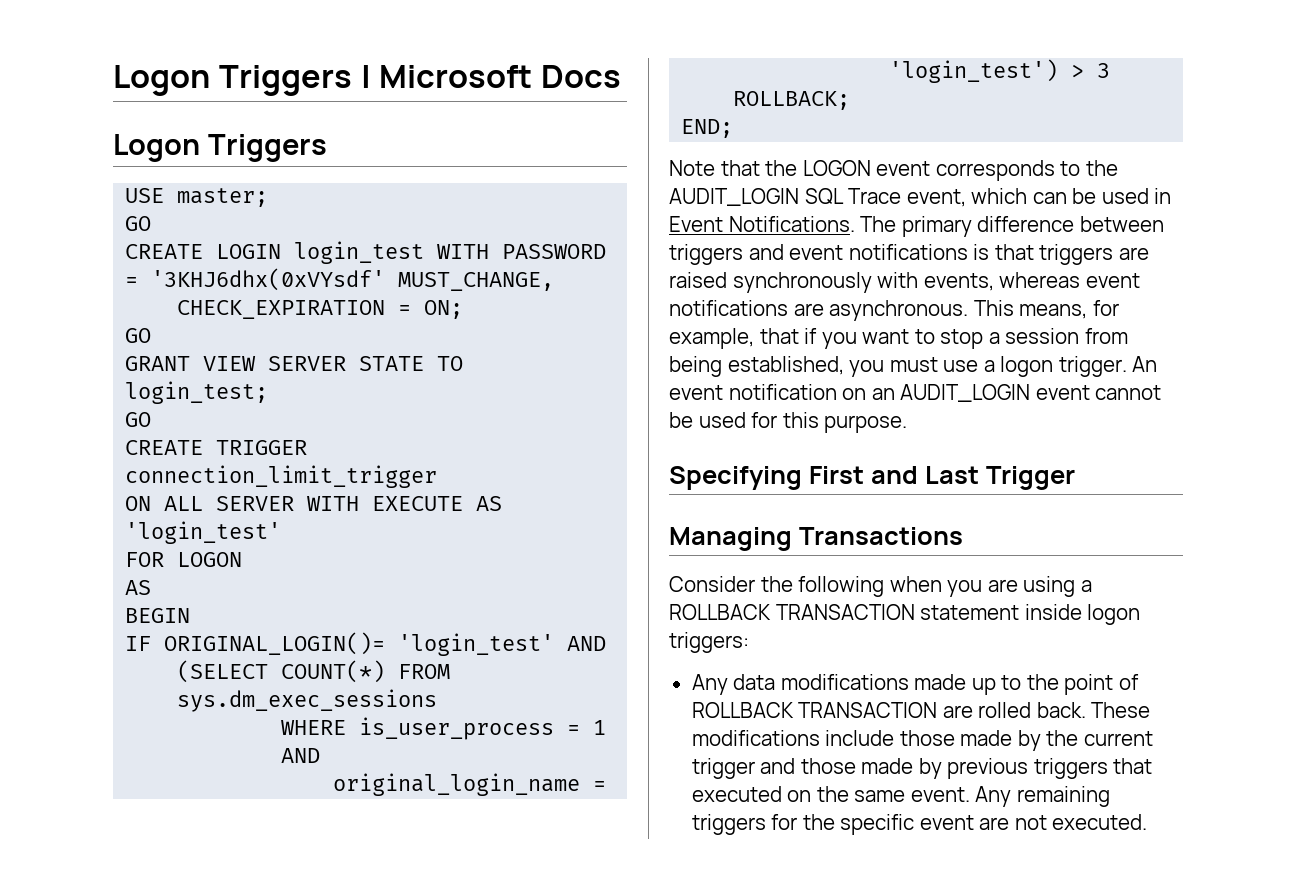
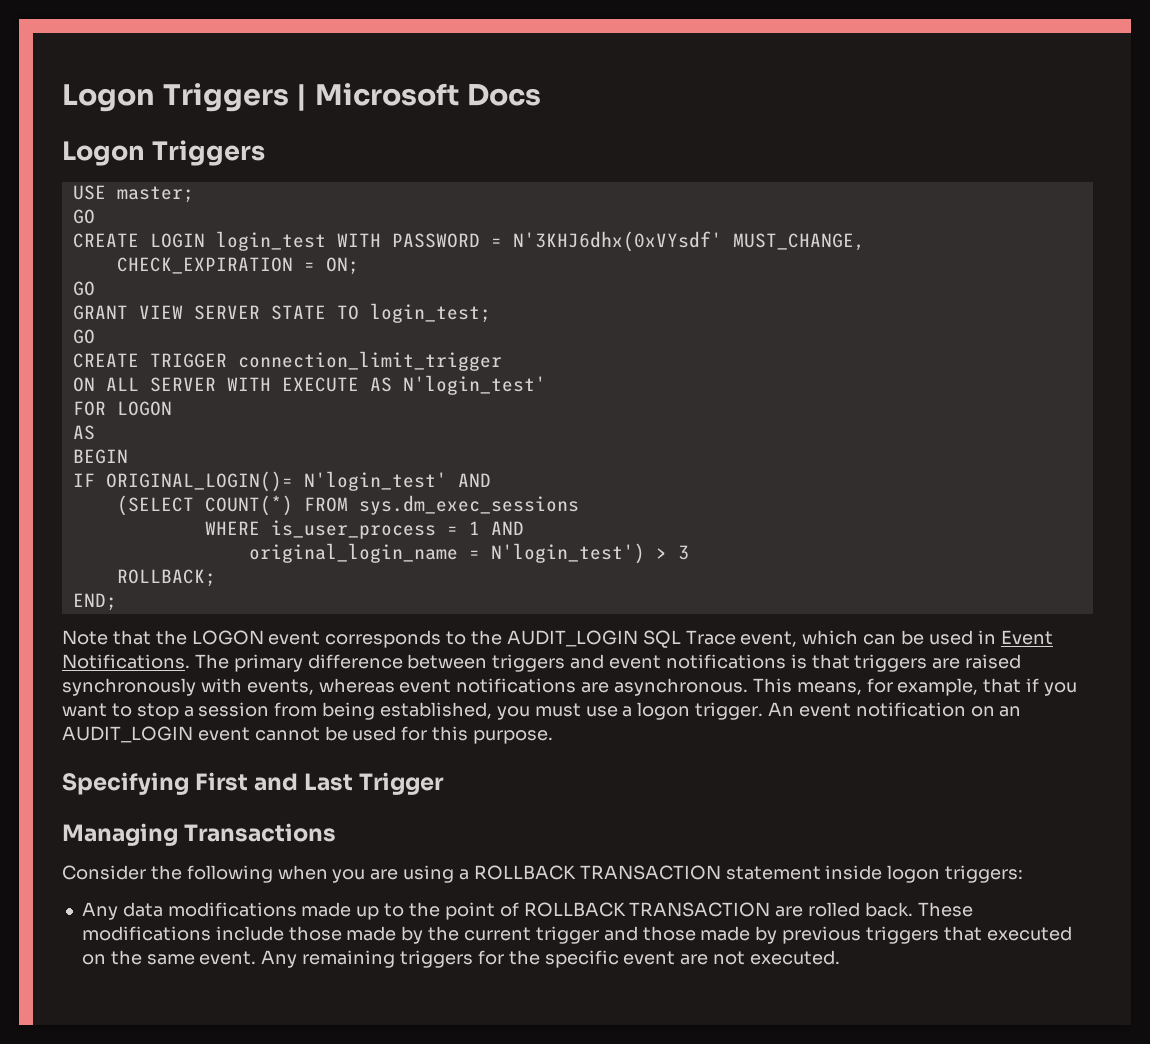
- CREATE LOGIN login_test WITH PASSWORD = '3KHJ6dhx(0xVYsdf' MUST_CHANGE,
+ CREATE LOGIN login_test WITH PASSWORD = N'3KHJ6dhx(0xVYsdf' MUST_CHANGE,
- ON ALL SERVER WITH EXECUTE AS 'login_test'
+ ON ALL SERVER WITH EXECUTE AS N'login_test'
- IF ORIGINAL_LOGIN()= 'login_test' AND
+ IF ORIGINAL_LOGIN()= N'login_test' AND
- original_login_name = 'login_test') > 3
+ original_login_name = N'login_test') > 3

